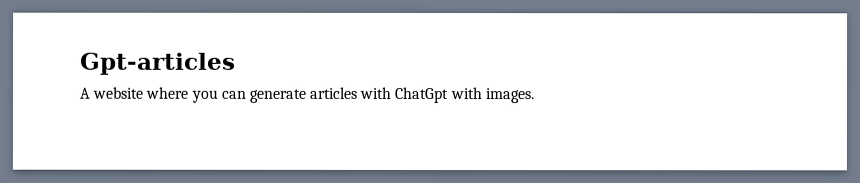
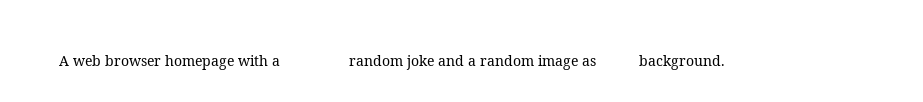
- Gpt-articles
- A website where you can generate articles with ChatGpt with images.
+ A web browser homepage with a random joke and a random image as background.

